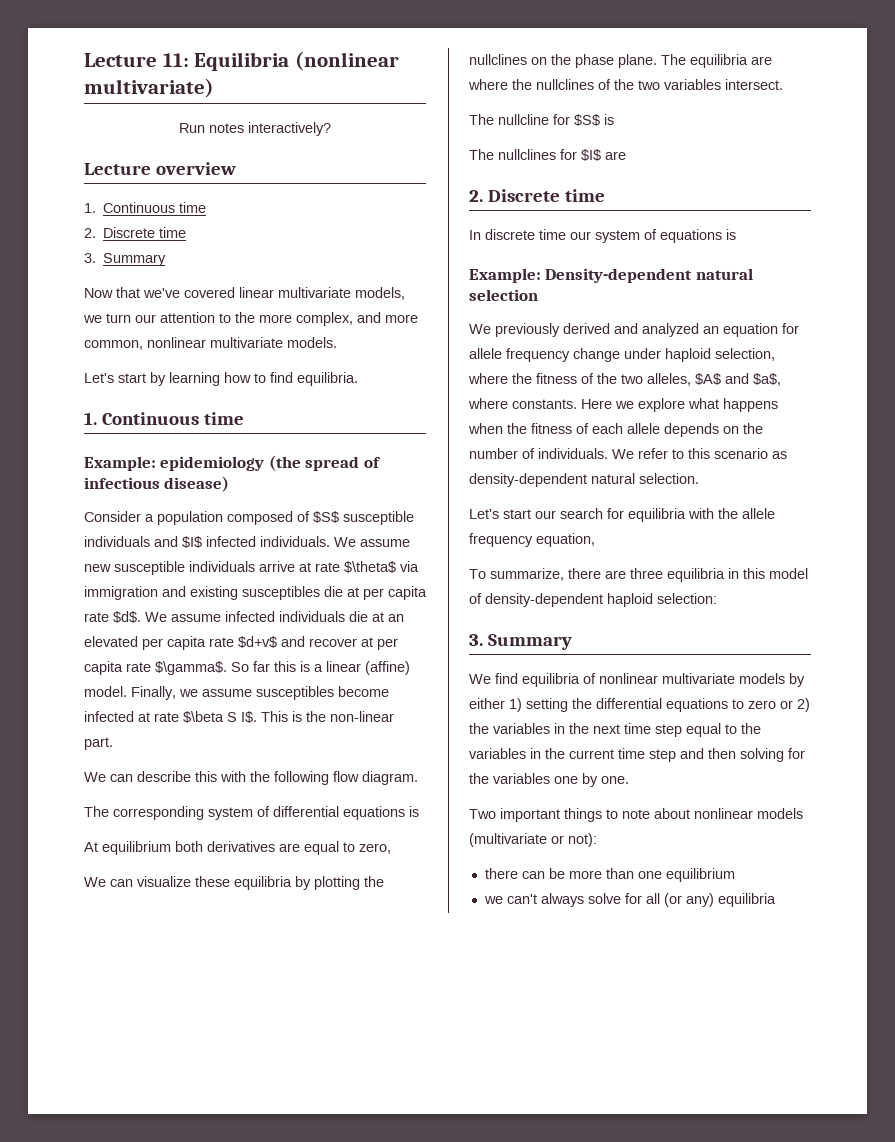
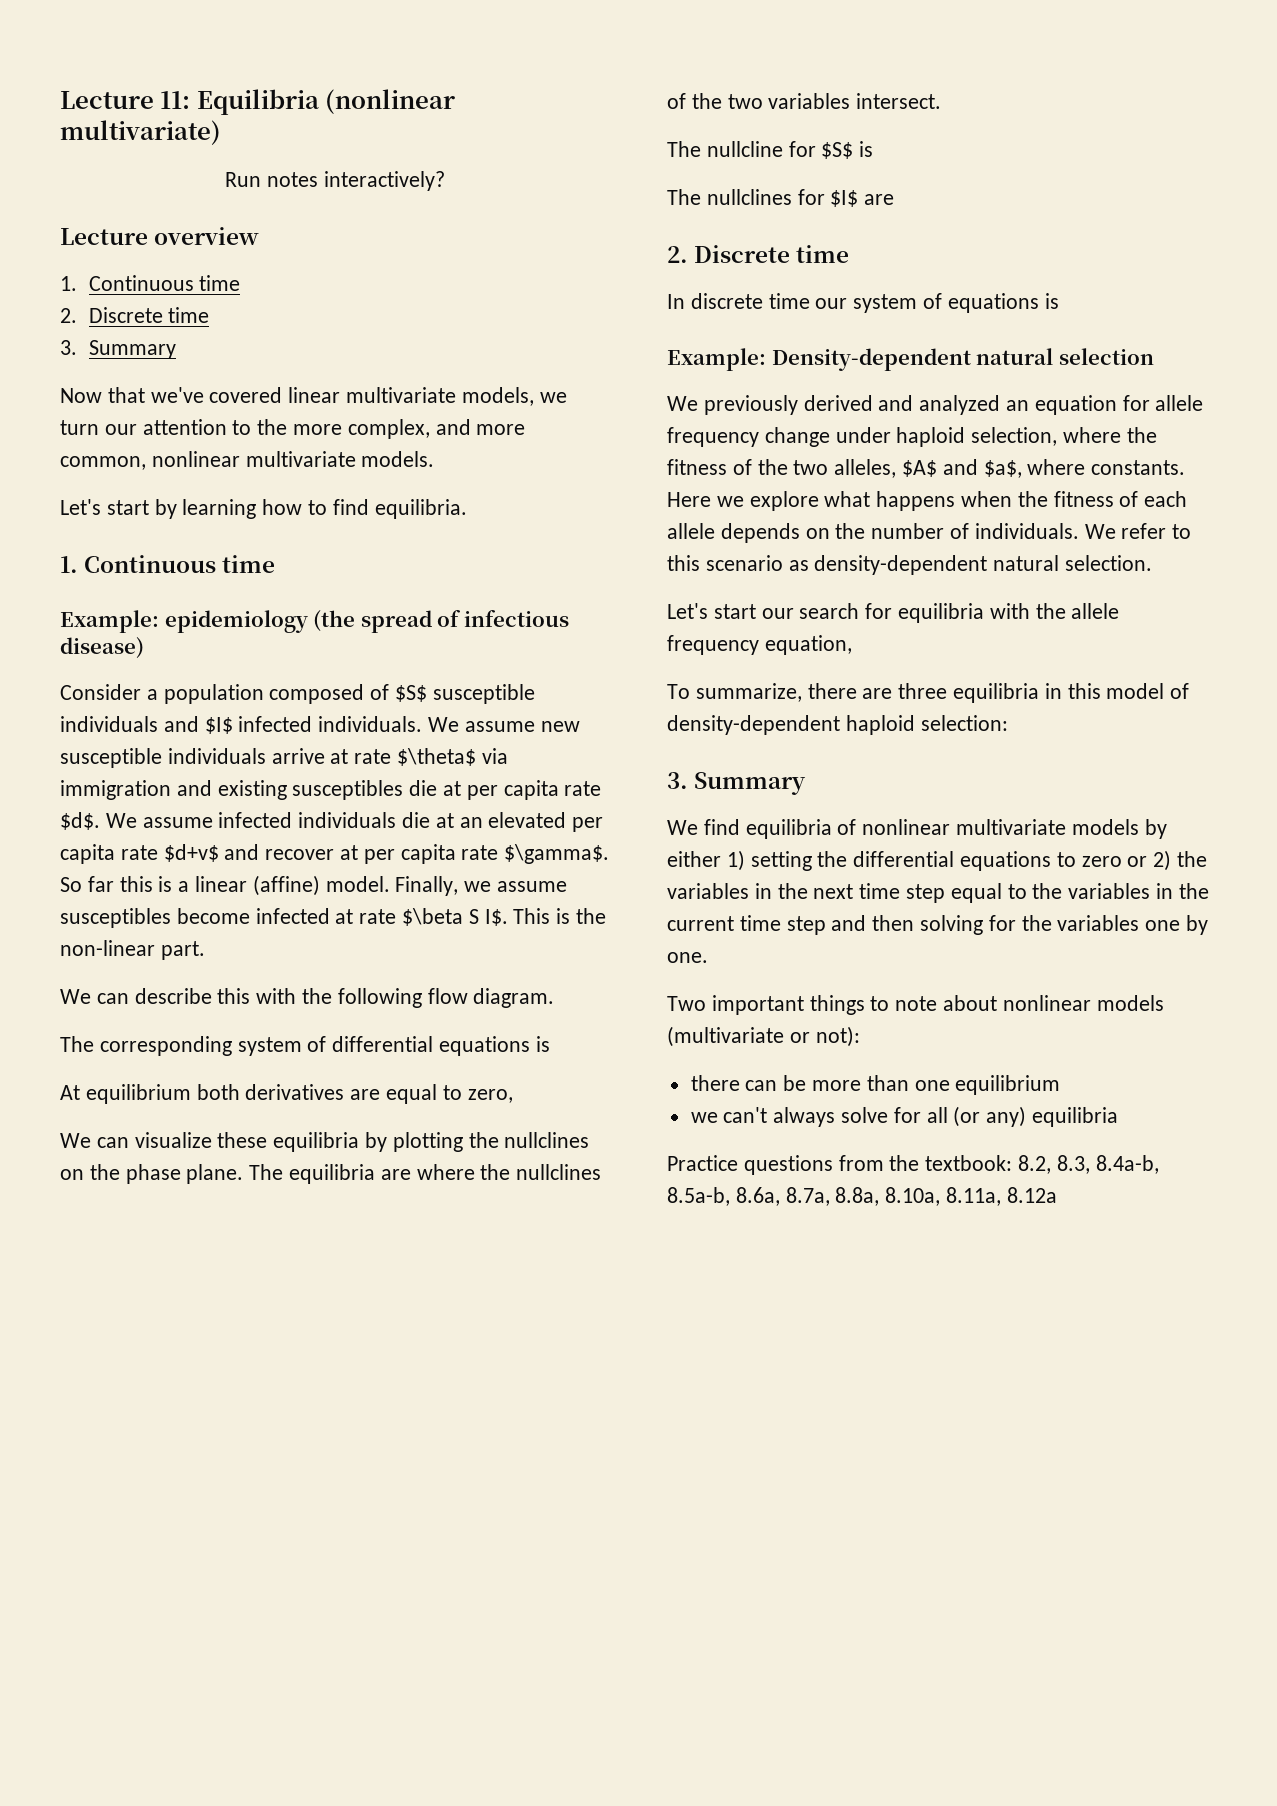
+ Practice questions from the textbook: 8.2, 8.3, 8.4a-b, 8.5a-b, 8.6a, 8.7a, 8.8a, 8.10a, 8.11a, 8.12a

